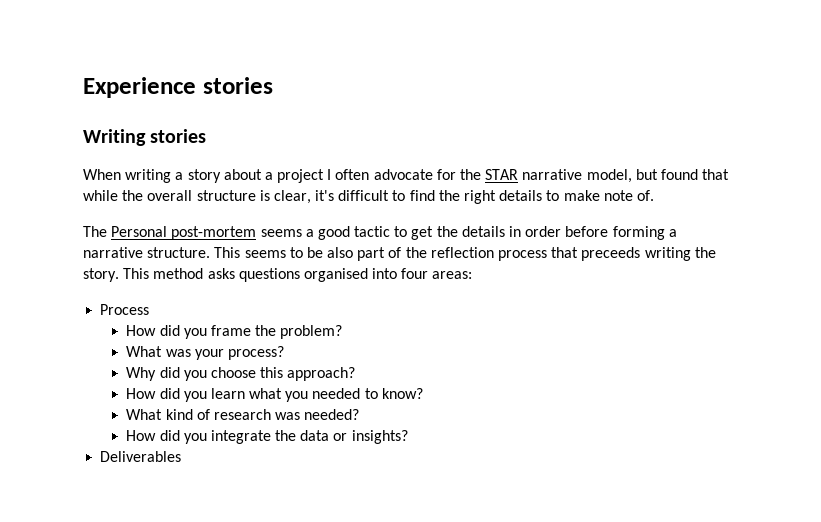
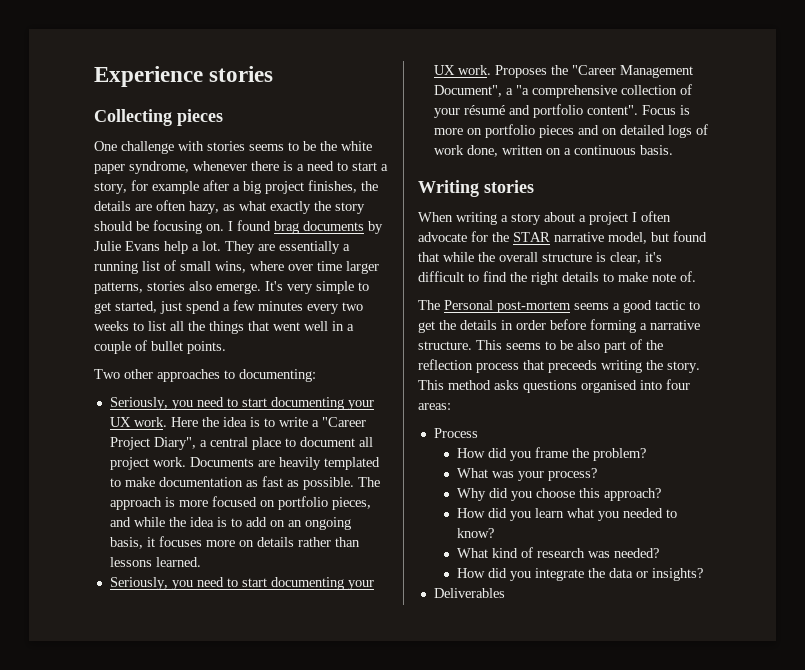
+ Collecting pieces
+ One challenge with stories seems to be the white paper syndrome, whenever there is a need to start a story, for example after a big project finishes, the details are often hazy, as what exactly the story should be focusing on. I found brag documents by Julie Evans help a lot. They are essentially a running list of small wins, where over time larger patterns, stories also emerge. It's very simple to get started, just spend a few minutes every two weeks to list all the things that went well in a couple of bullet points.
+ Two other approaches to documenting:
+ Seriously, you need to start documenting your UX work. Here the idea is to write a "Career Project Diary", a central place to document all project work. Documents are heavily templated to make documentation as fast as possible. The approach is more focused on portfolio pieces, and while the idea is to add on an ongoing basis, it focuses more on details rather than lessons learned.
+ Seriously, you need to start documenting your UX work. Proposes the "Career Management Document", a "a comprehensive collection of your résumé and portfolio content". Focus is more on portfolio pieces and on detailed logs of work done, written on a continuous basis.

